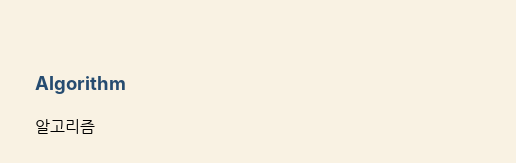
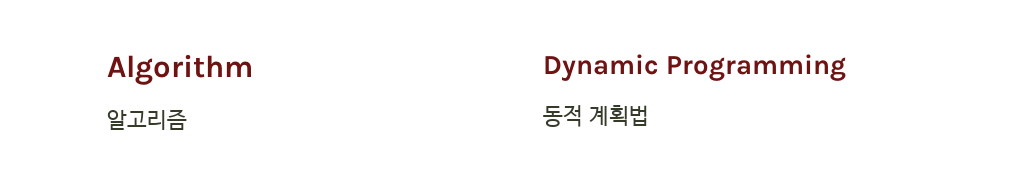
+ Dynamic Programming
+ 동적 계획법

